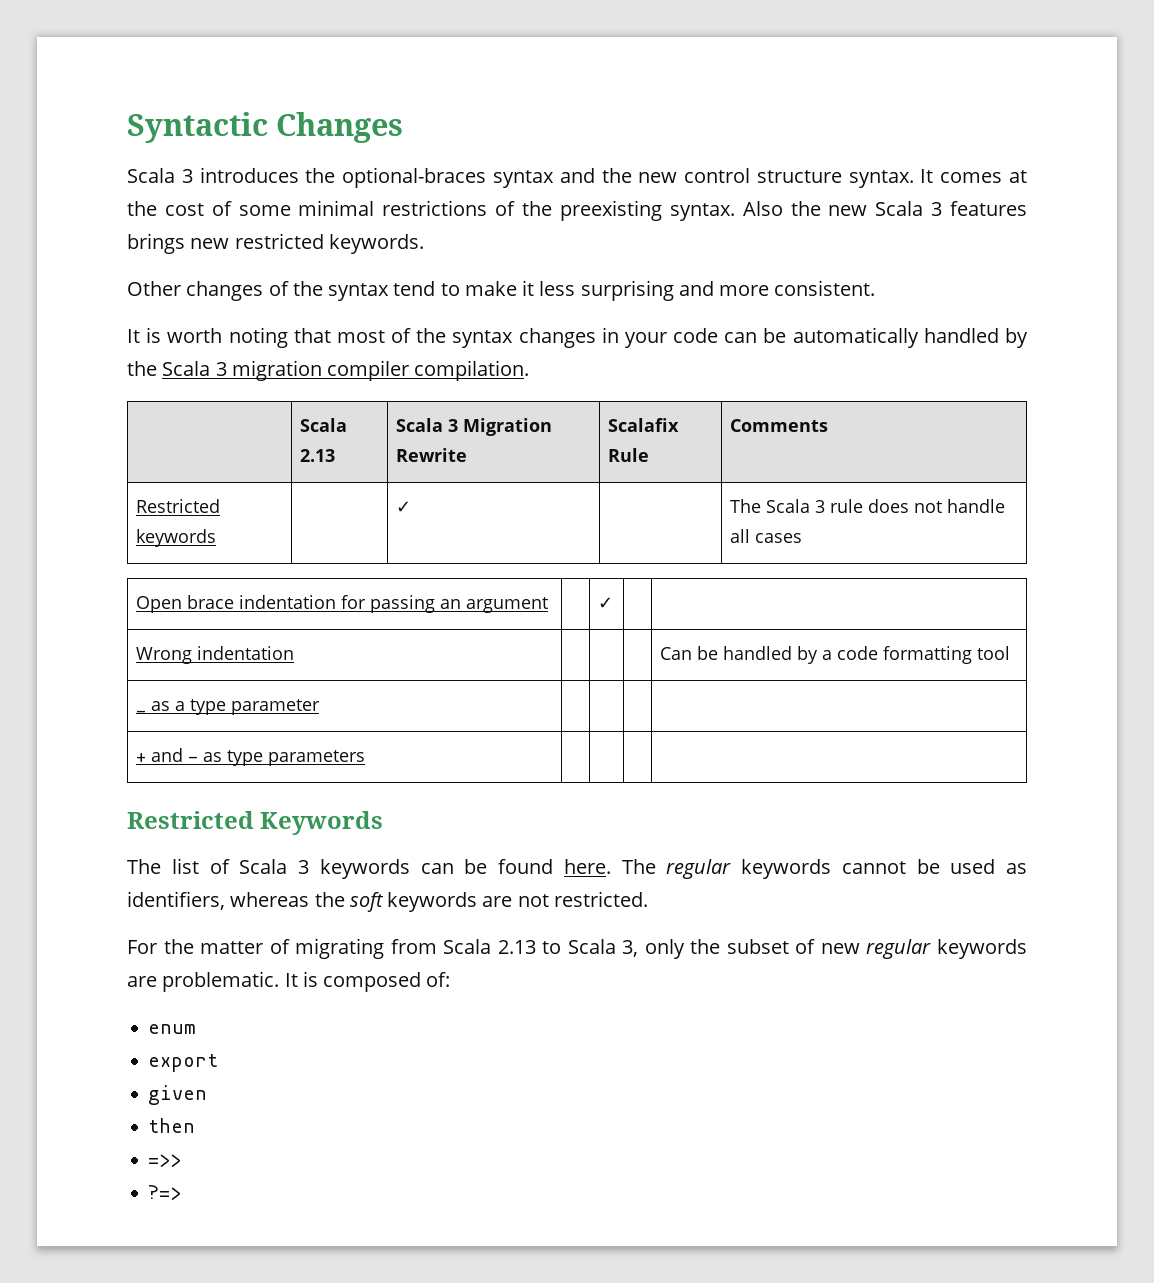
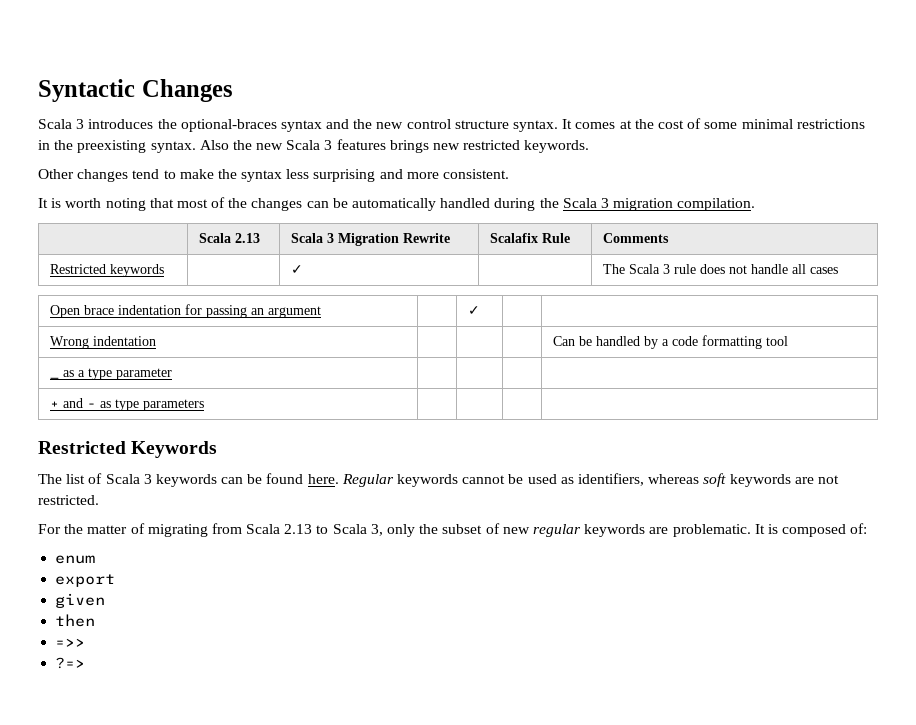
- It comes at the cost of some minimal restrictions of the preexisting syntax.
+ It comes at the cost of some minimal restrictions in the preexisting syntax.
- Other changes of the syntax tend to make it less surprising and more consistent.
+ Other changes tend to make the syntax less surprising and more consistent.
- It is worth noting that most of the syntax changes in your code can be automatically handled by the Scala 3 migration compiler compilation.
+ It is worth noting that most of the changes can be automatically handled during the Scala 3 migration compilation.
- The regular keywords cannot be used as identifiers, whereas the soft keywords are not restricted.
+ Regular keywords cannot be used as identifiers, whereas soft keywords are not restricted.

